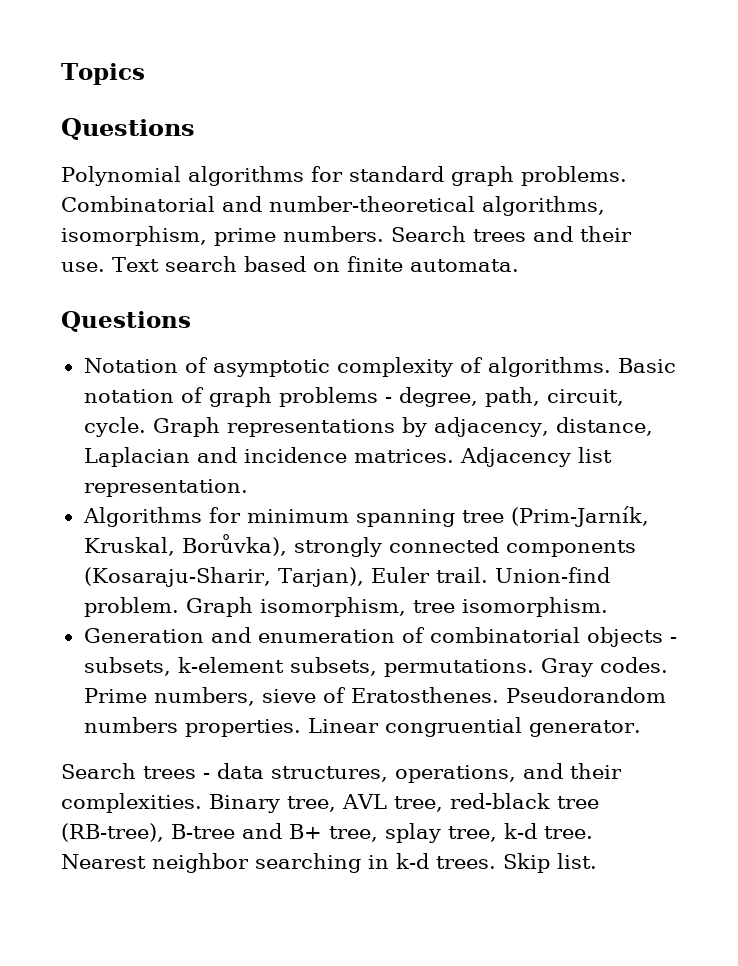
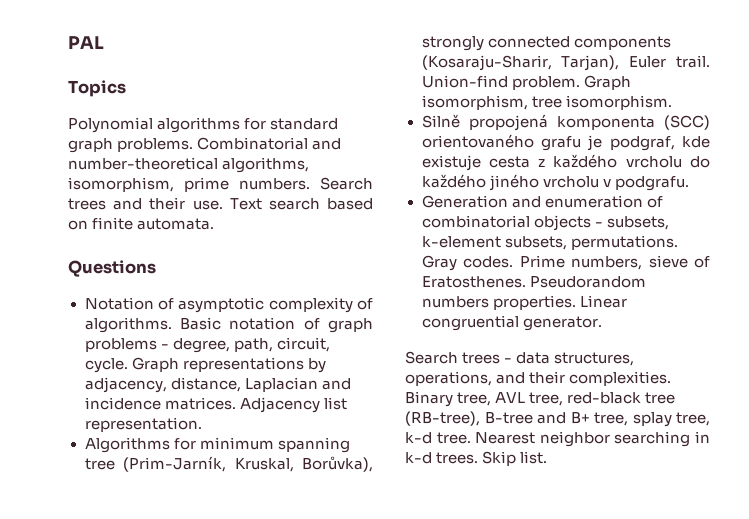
+ PAL
  Topics
- Questions
+ Silně propojená komponenta (SCC) orientovaného grafu je podgraf, kde existuje cesta z každého vrcholu do každého jiného vrcholu v podgrafu.

